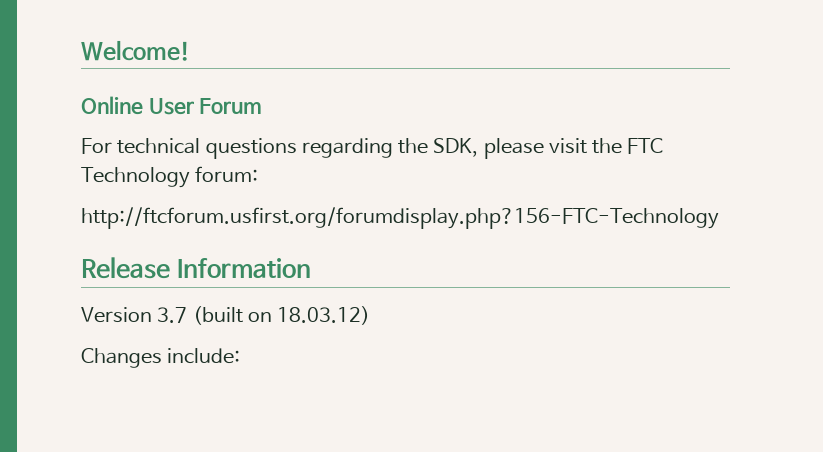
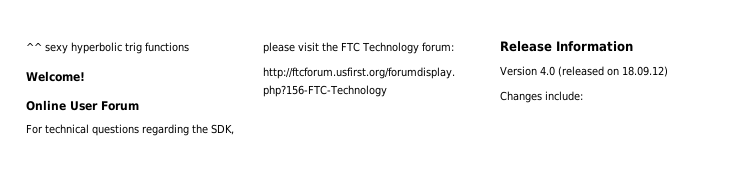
+ ^^ sexy hyperbolic trig functions
- Version 3.7 (built on 18.03.12)
+ Version 4.0 (released on 18.09.12)

